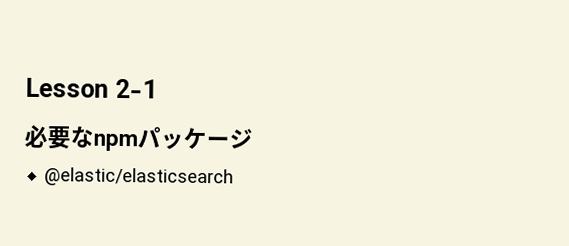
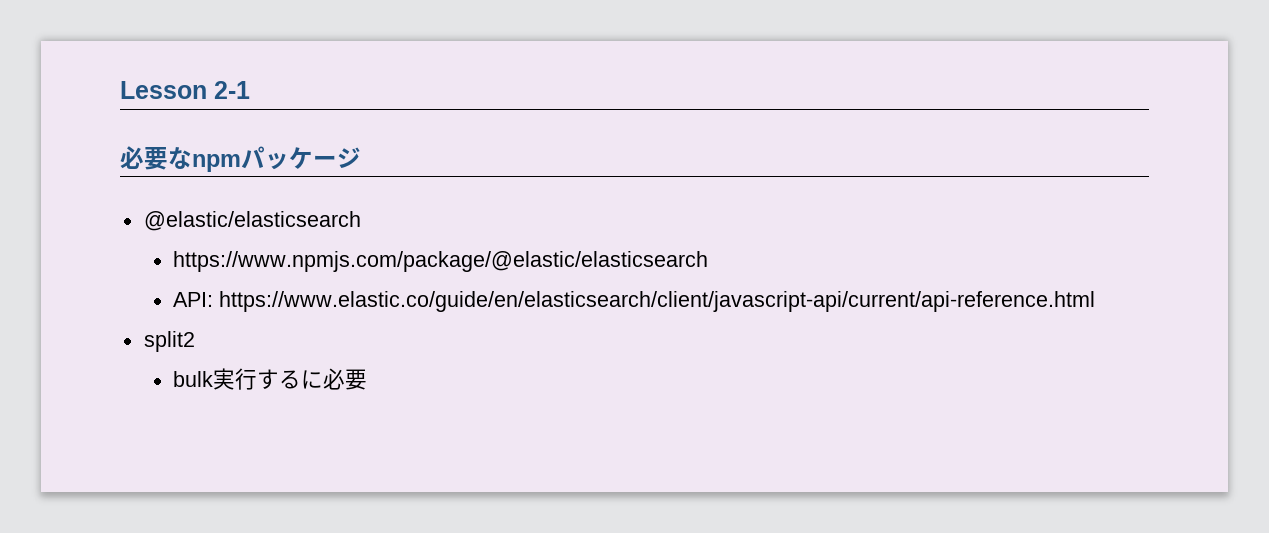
+ https://www.npmjs.com/package/@elastic/elasticsearch
+ API: https://www.elastic.co/guide/en/elasticsearch/client/javascript-api/current/api-reference.html
+ split2
+ bulk実行するに必要

